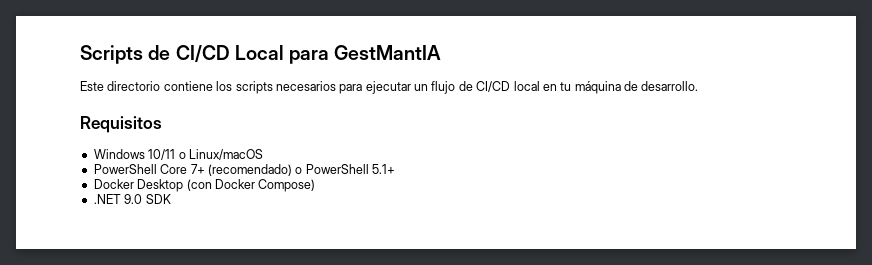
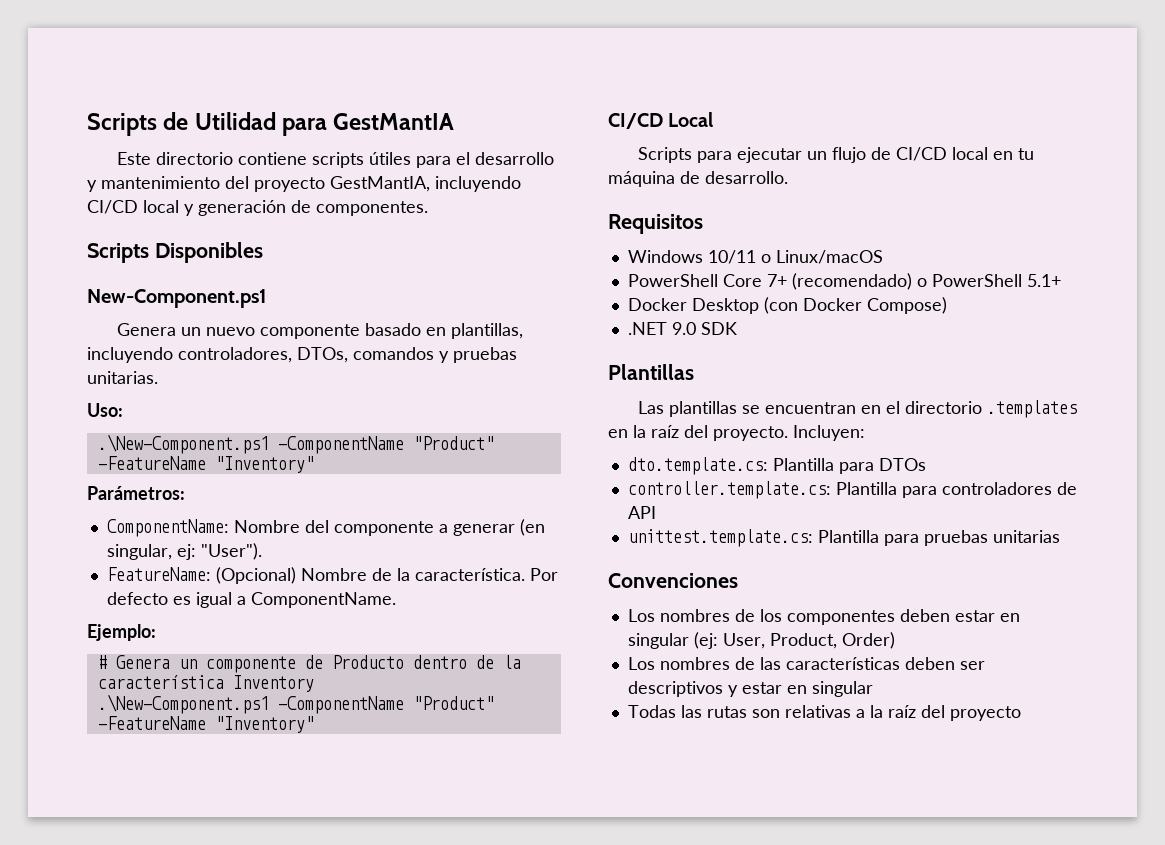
- Scripts de CI/CD Local para GestMantIA
+ Scripts de Utilidad para GestMantIA
- Este directorio contiene los scripts necesarios para ejecutar un flujo de CI/CD local en tu máquina de desarrollo.
+ Este directorio contiene scripts útiles para el desarrollo y mantenimiento del proyecto GestMantIA, incluyendo CI/CD local y generación de componentes.
+ Scripts Disponibles
+ New-Component.ps1
+ Genera un nuevo componente basado en plantillas, incluyendo controladores, DTOs, comandos y pruebas unitarias.
+ Uso:
+ .\New-Component.ps1 -ComponentName "Product" -FeatureName "Inventory"
+ Parámetros:
+ ComponentName: Nombre del componente a generar (en singular, ej: "User").
+ FeatureName: (Opcional) Nombre de la característica. Por defecto es igual a ComponentName.
+ Ejemplo:
+ # Genera un componente de Producto dentro de la característica Inventory
+ .\New-Component.ps1 -ComponentName "Product" -FeatureName "Inventory"
+ CI/CD Local
+ Scripts para ejecutar un flujo de CI/CD local en tu máquina de desarrollo.
+ Plantillas
+ Las plantillas se encuentran en el directorio .templates en la raíz del proyecto. Incluyen:
+ dto.template.cs: Plantilla para DTOs
+ controller.template.cs: Plantilla para controladores de API
+ unittest.template.cs: Plantilla para pruebas unitarias
+ Convenciones
+ Los nombres de los componentes deben estar en singular (ej: User, Product, Order)
+ Los nombres de las características deben ser descriptivos y estar en singular
+ Todas las rutas son relativas a la raíz del proyecto

